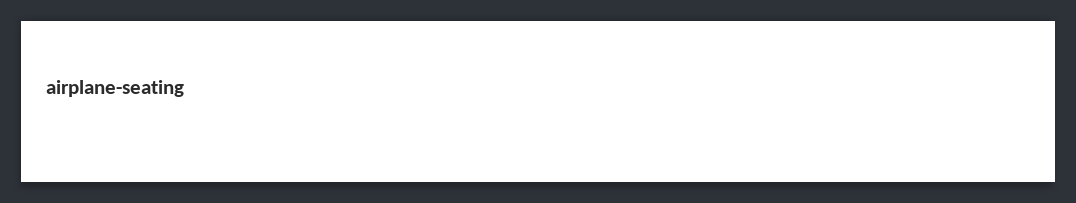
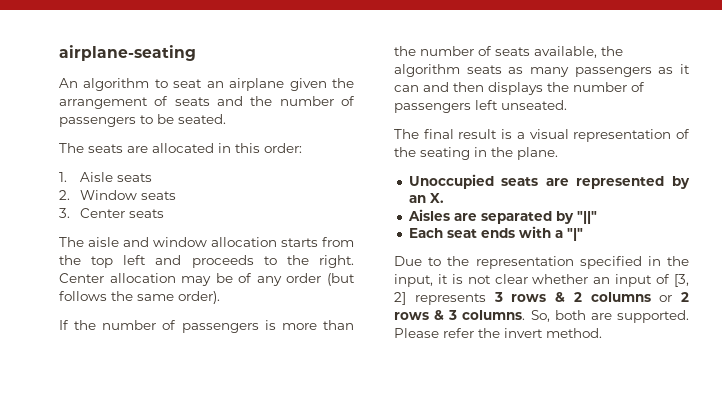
+ An algorithm to seat an airplane given the arrangement of seats and the number of passengers to be seated.
+ The seats are allocated in this order:
+ 1. Aisle seats
+ 2. Window seats
+ 3. Center seats
+ The aisle and window allocation starts from the top left and proceeds to the right. Center allocation may be of any order (but follows the same order).
+ If the number of passengers is more than the number of seats available, the algorithm seats as many passengers as it can and then displays the number of passengers left unseated.
+ The final result is a visual representation of the seating in the plane.
+ Unoccupied seats are represented by an X.
+ Aisles are separated by "||"
+ Each seat ends with a "|"
+ Due to the representation specified in the input, it is not clear whether an input of [3, 2] represents 3 rows & 2 columns or 2 rows & 3 columns. So, both are supported. Please refer the invert method.

